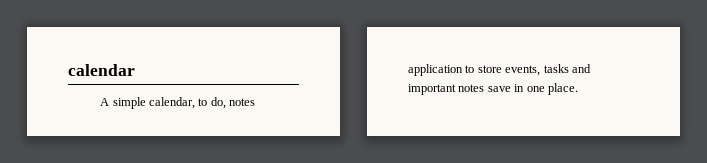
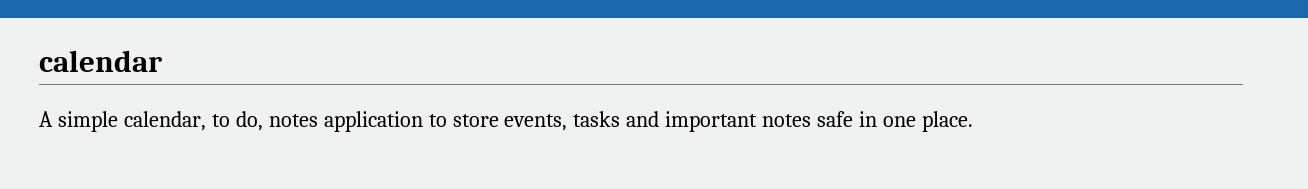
- A simple calendar, to do, notes application to store events, tasks and important notes save in one place.
+ A simple calendar, to do, notes application to store events, tasks and important notes safe in one place.

